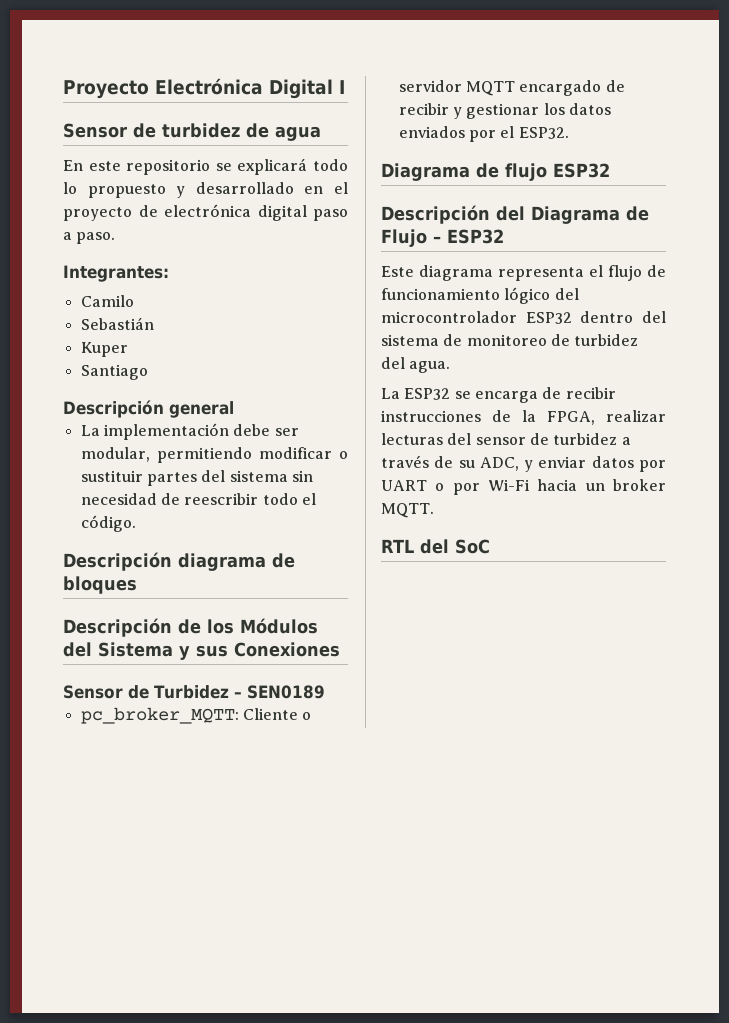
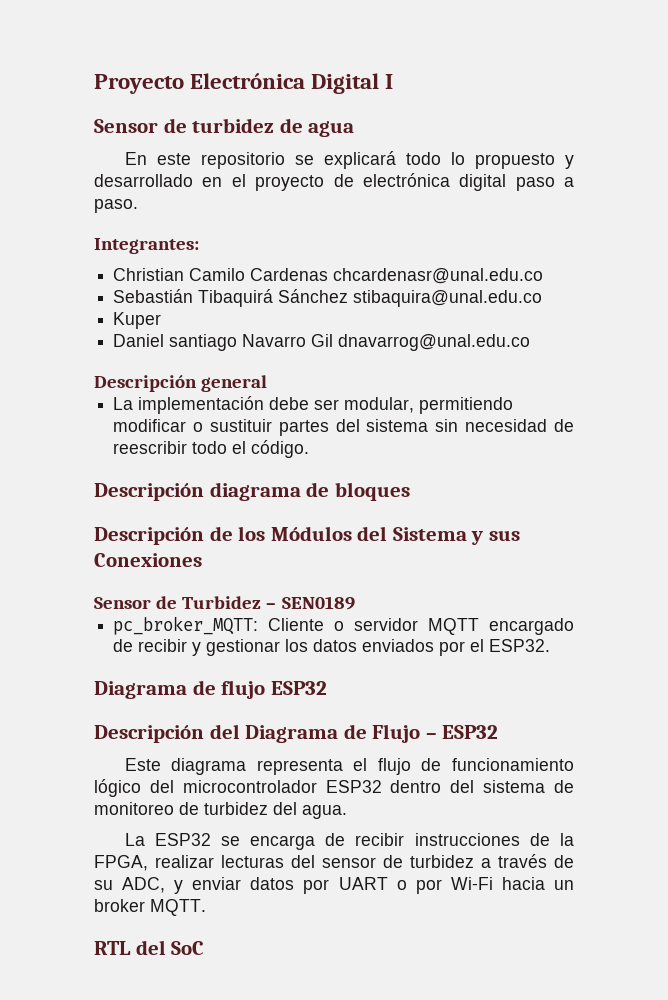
- Camilo
+ Christian Camilo Cardenas chcardenasr@unal.edu.co
- Sebastián
+ Sebastián Tibaquirá Sánchez stibaquira@unal.edu.co
  Kuper
- Santiago
+ Daniel santiago Navarro Gil dnavarrog@unal.edu.co

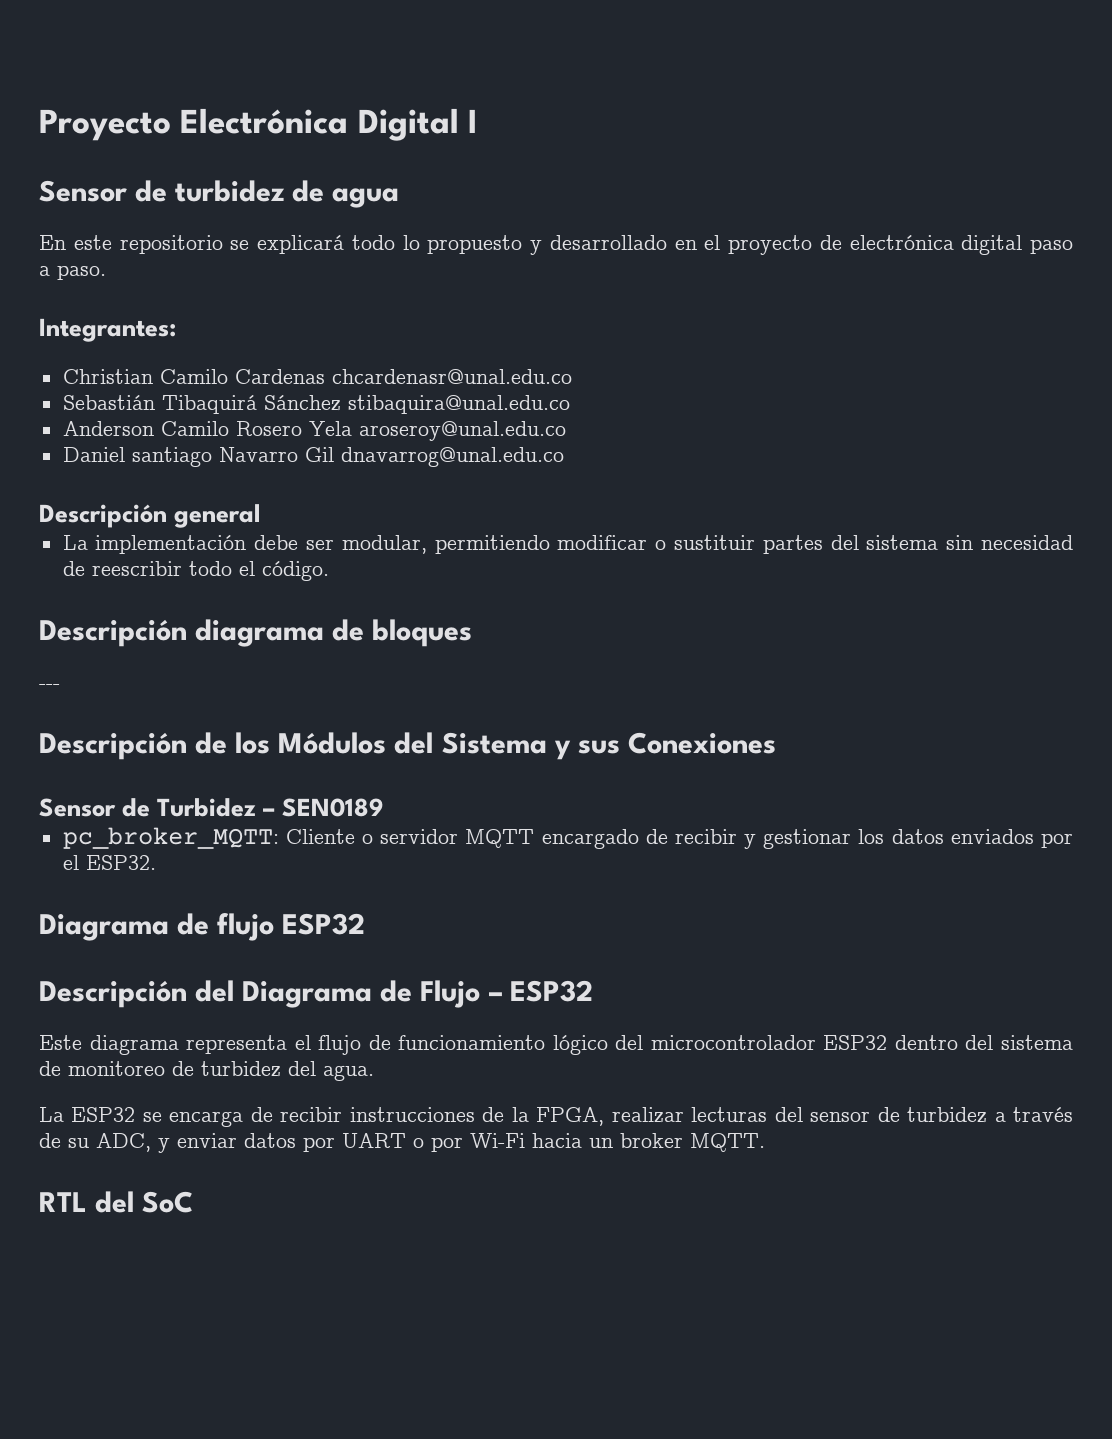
- Kuper
+ Anderson Camilo Rosero Yela aroseroy@unal.edu.co
+ ---

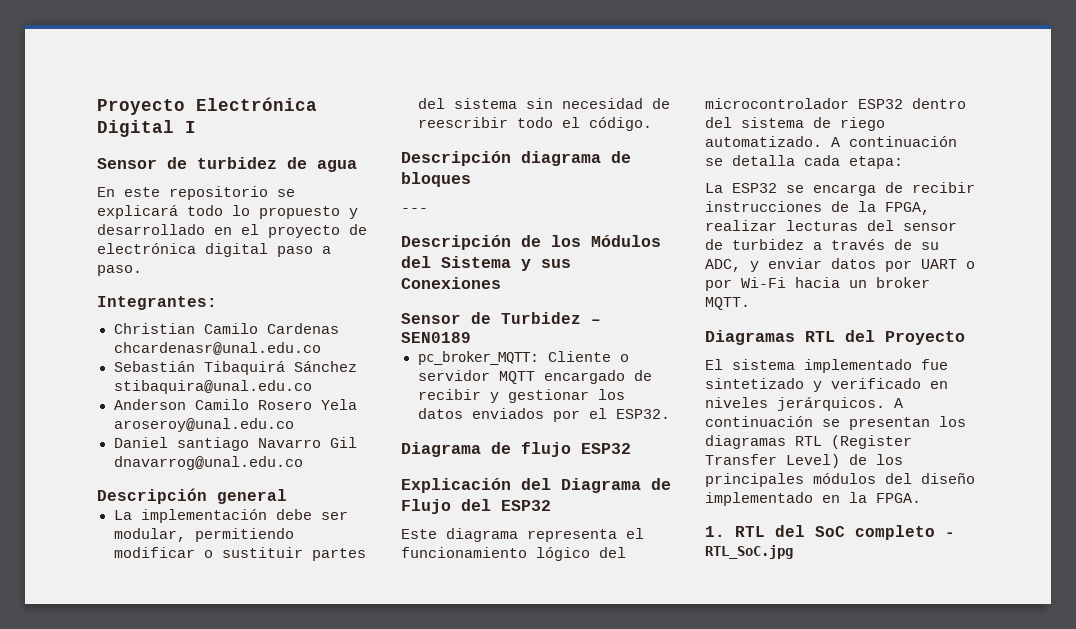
- Descripción del Diagrama de Flujo – ESP32
+ Explicación del Diagrama de Flujo del ESP32
- Este diagrama representa el flujo de funcionamiento lógico del microcontrolador ESP32 dentro del sistema de monitoreo de turbidez del agua.
+ Este diagrama representa el funcionamiento lógico del microcontrolador ESP32 dentro del sistema de riego automatizado. A continuación se detalla cada etapa:
- RTL del SoC
+ Diagramas RTL del Proyecto
+ El sistema implementado fue sintetizado y verificado en niveles jerárquicos. A continuación se presentan los diagramas RTL (Register Transfer Level) de los principales módulos del diseño implementado en la FPGA.
+ 1. RTL del SoC completo - RTL_SoC.jpg

